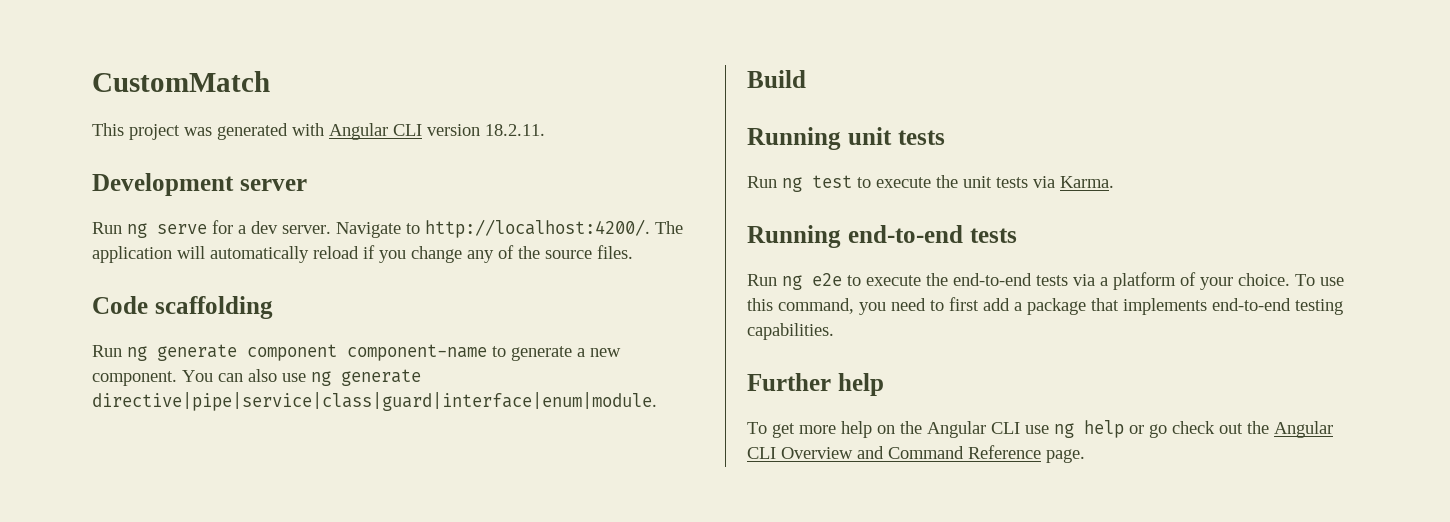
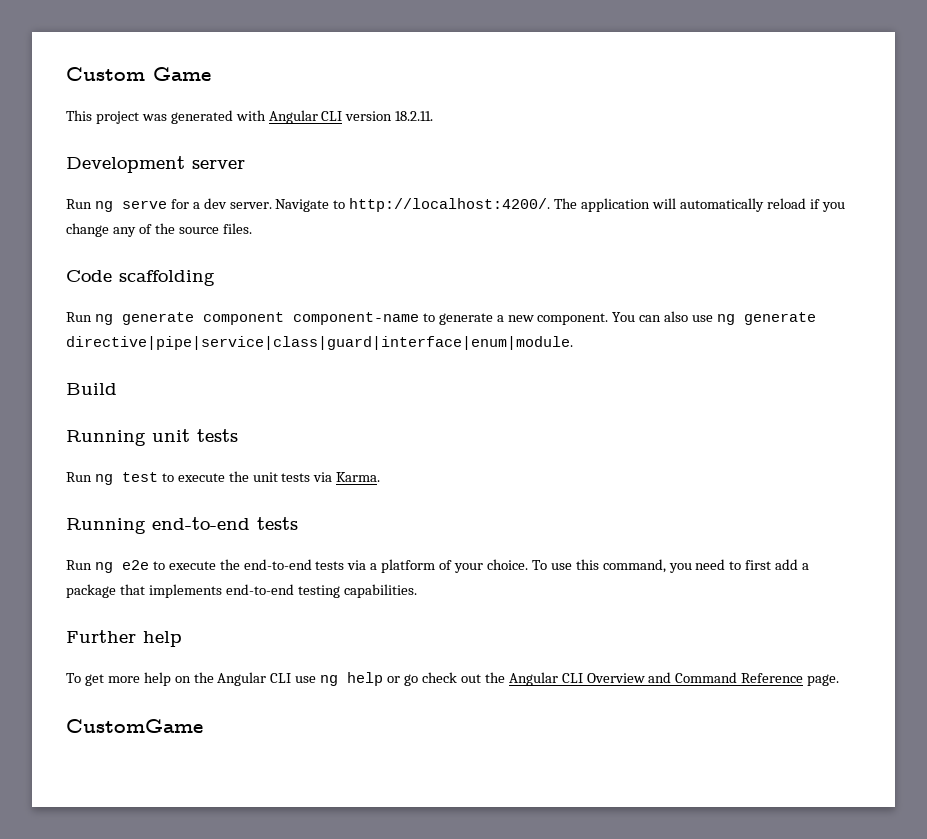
- CustomMatch
+ Custom Game
+ CustomGame

